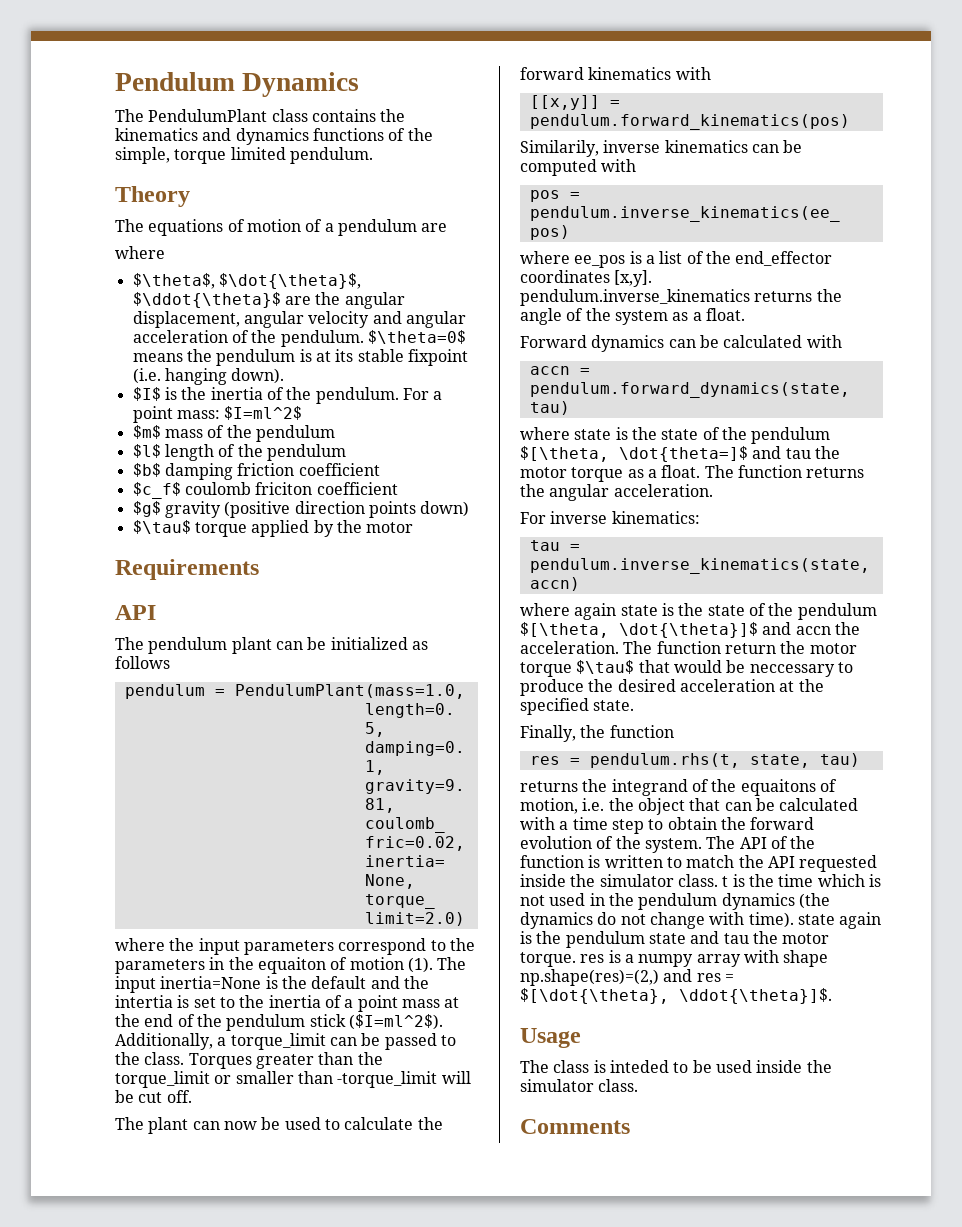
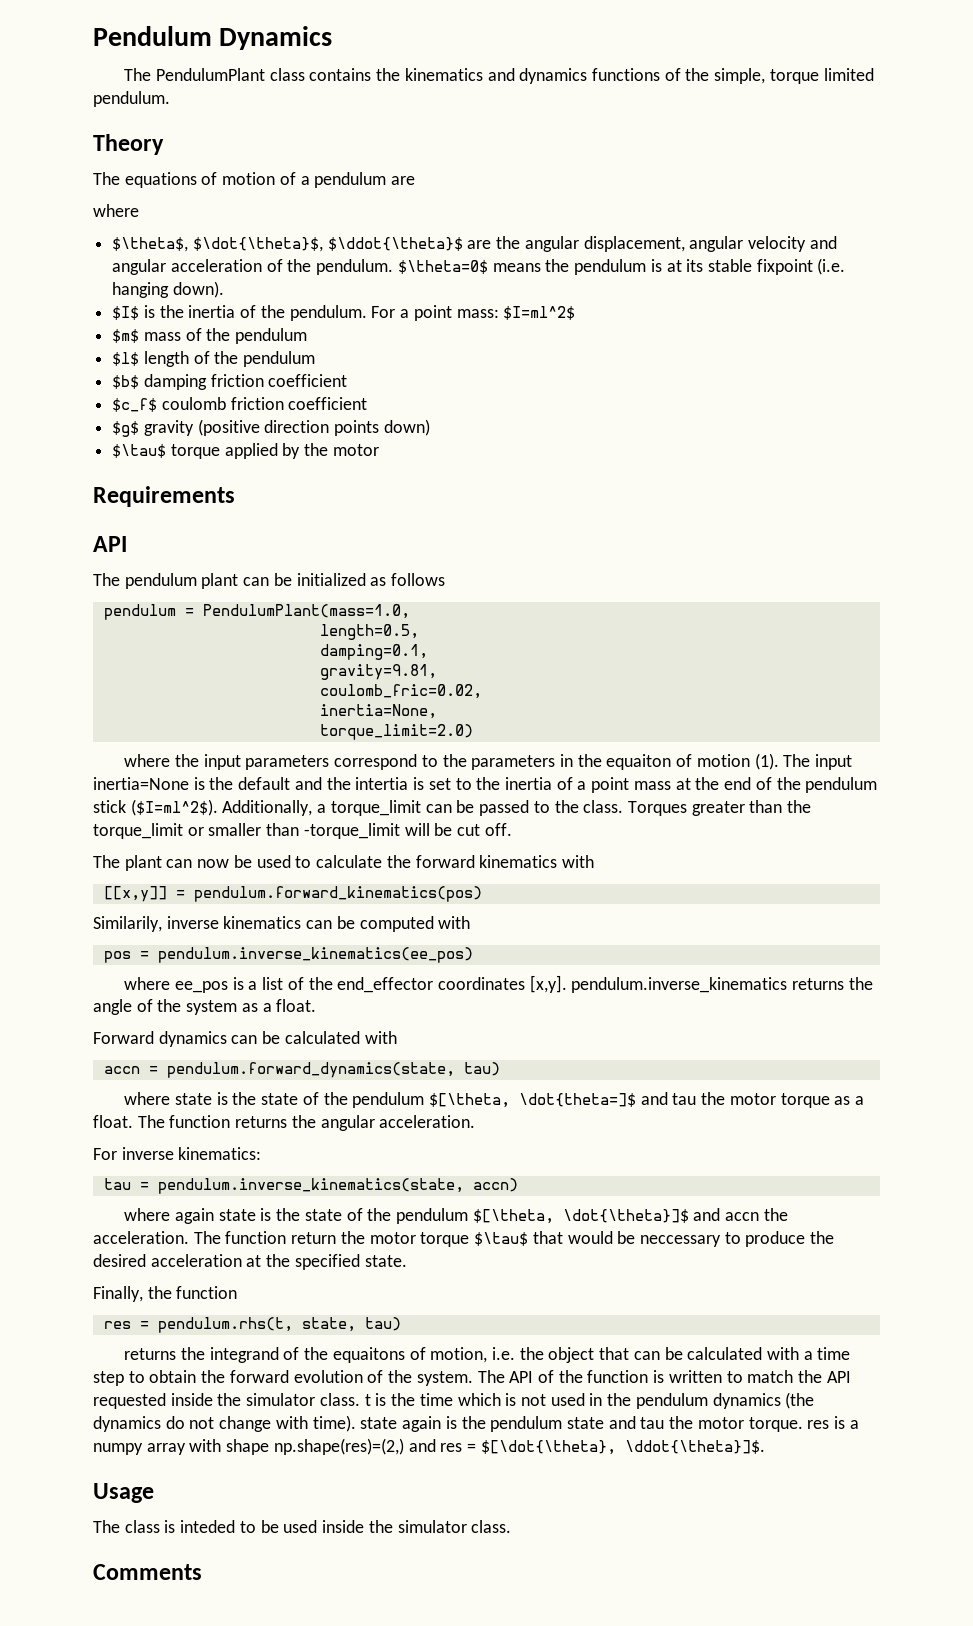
- $c_f$ coulomb friciton coefficient
+ $c_f$ coulomb friction coefficient

